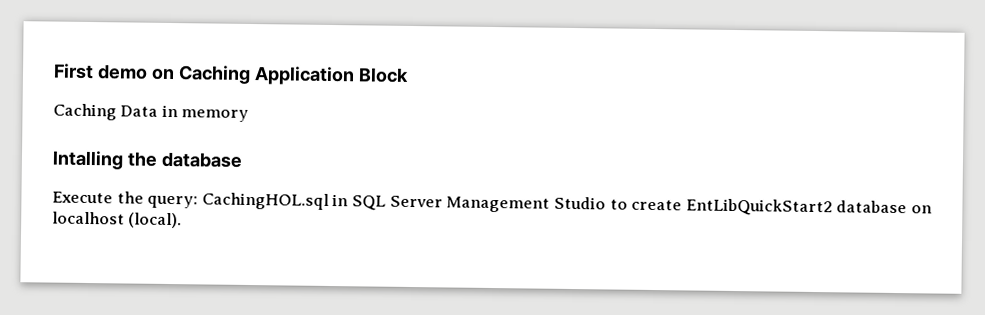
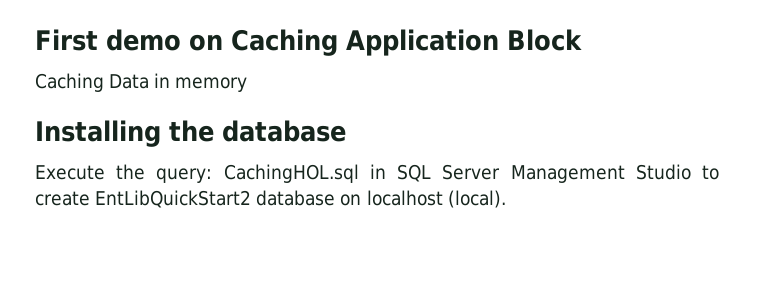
- Intalling the database
+ Installing the database

